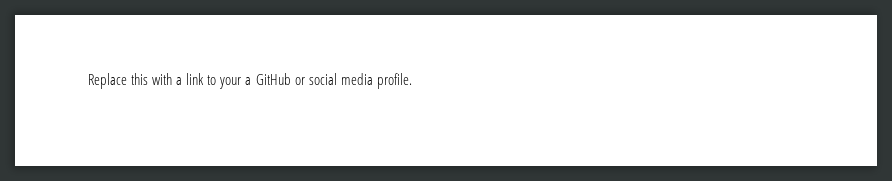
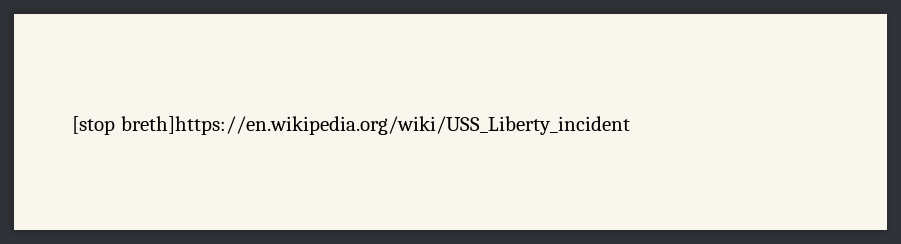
- Replace this with a link to your a GitHub or social media profile.
+ [stop breth]https://en.wikipedia.org/wiki/USS_Liberty_incident

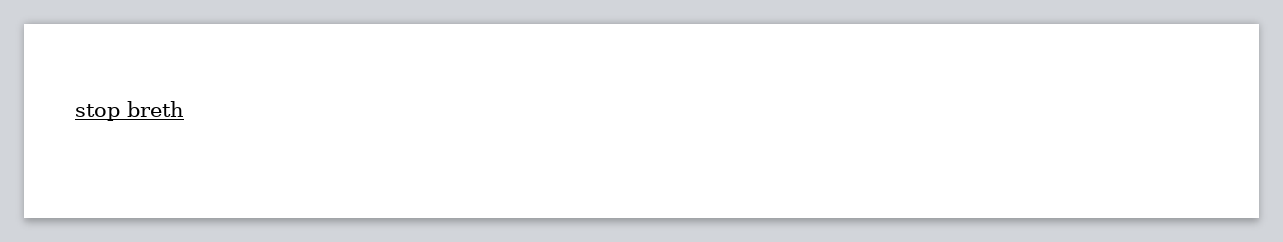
- [stop breth]https://en.wikipedia.org/wiki/USS_Liberty_incident
+ stop breth

